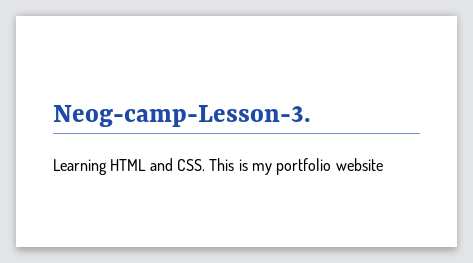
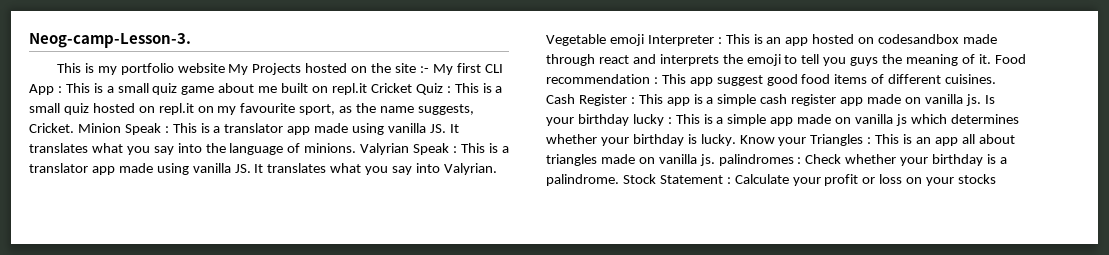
- Learning HTML and CSS. This is my portfolio website
+ This is my portfolio website My Projects hosted on the site :- My first CLI App : This is a small quiz game about me built on repl.it Cricket Quiz : This is a small quiz hosted on repl.it on my favourite sport, as the name suggests, Cricket. Minion Speak : This is a translator app made using vanilla JS. It translates what you say into the language of minions. Valyrian Speak : This is a translator app made using vanilla JS. It translates what you say into Valyrian. Vegetable emoji Interpreter : This is an app hosted on codesandbox made through react and interprets the emoji to tell you guys the meaning of it. Food recommendation : This app suggest good food items of different cuisines. Cash Register : This app is a simple cash register app made on vanilla js. Is your birthday lucky : This is a simple app made on vanilla js which determines whether your birthday is lucky. Know your Triangles : This is an app all about triangles made on vanilla js. palindromes : Check whether your birthday is a palindrome. Stock Statement : Calculate your profit or loss on your stocks

